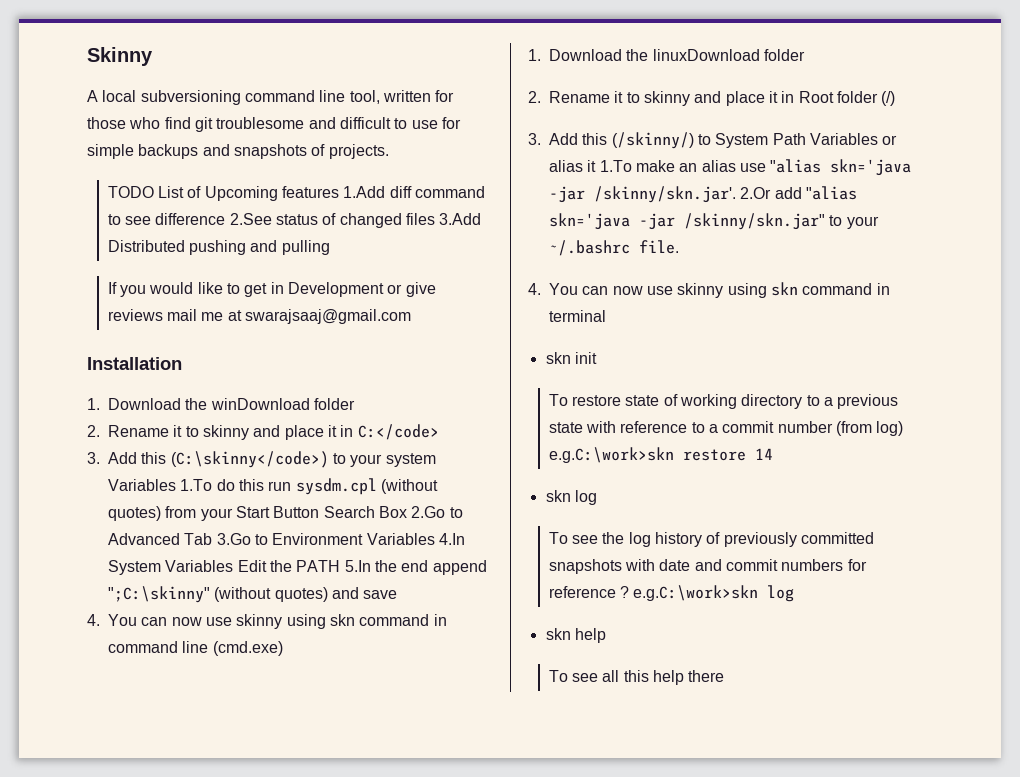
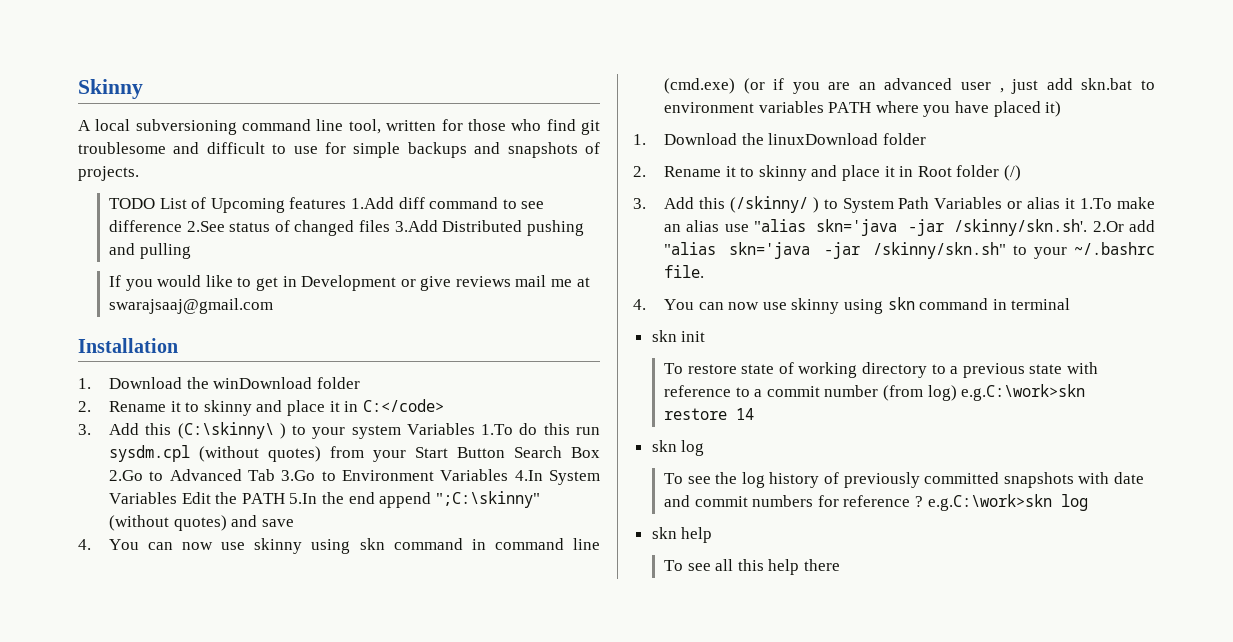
- 3. Add this (C:\skinny</code>) to your system Variables 1.To do this run sysdm.cpl (without quotes) from your Start Button Search Box 2.Go to Advanced Tab 3.Go to Environment Variables 4.In System Variables Edit the PATH 5.In the end append ";C:\skinny" (without quotes) and save
+ 3. Add this (C:\skinny\ ) to your system Variables 1.To do this run sysdm.cpl (without quotes) from your Start Button Search Box 2.Go to Advanced Tab 3.Go to Environment Variables 4.In System Variables Edit the PATH 5.In the end append ";C:\skinny" (without quotes) and save
- 4. You can now use skinny using skn command in command line (cmd.exe)
+ 4. You can now use skinny using skn command in command line (cmd.exe) (or if you are an advanced user , just add skn.bat to environment variables PATH where you have placed it)
- 3. Add this (/skinny/) to System Path Variables or alias it 1.To make an alias use "alias skn='java -jar /skinny/skn.jar'. 2.Or add "alias skn='java -jar /skinny/skn.jar" to your ~/.bashrc file.
+ 3. Add this (/skinny/ ) to System Path Variables or alias it 1.To make an alias use "alias skn='java -jar /skinny/skn.sh'. 2.Or add "alias skn='java -jar /skinny/skn.sh" to your ~/.bashrc file.

